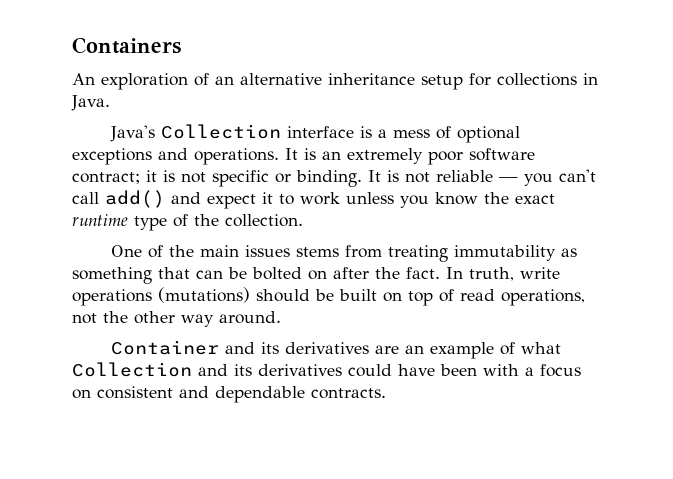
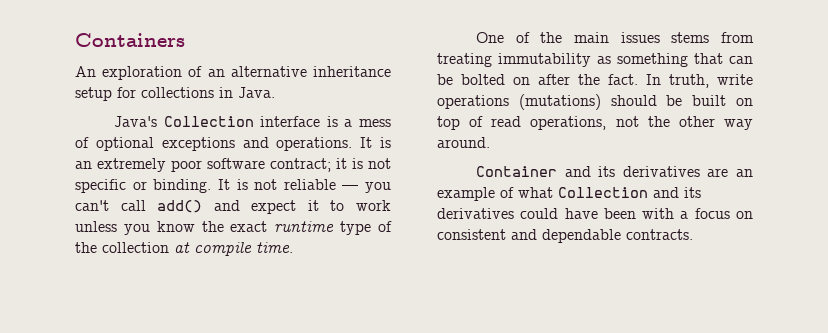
- It is not reliable — you can't call add() and expect it to work unless you know the exact runtime type of the collection.
+ It is not reliable — you can't call add() and expect it to work unless you know the exact runtime type of the collection at compile time.

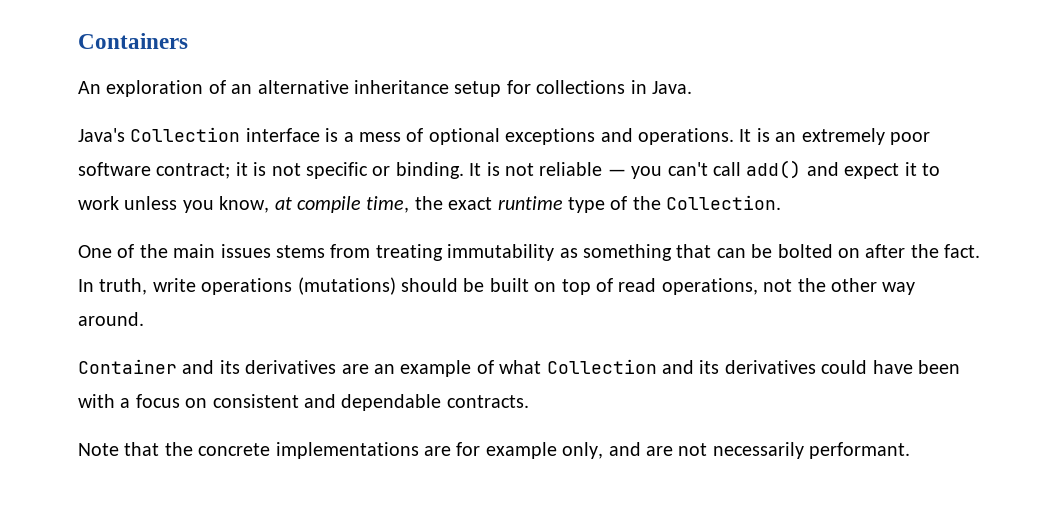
- It is not reliable — you can't call add() and expect it to work unless you know the exact runtime type of the collection at compile time.
+ It is not reliable — you can't call add() and expect it to work unless you know, at compile time, the exact runtime type of the Collection.
+ Note that the concrete implementations are for example only, and are not necessarily performant.

